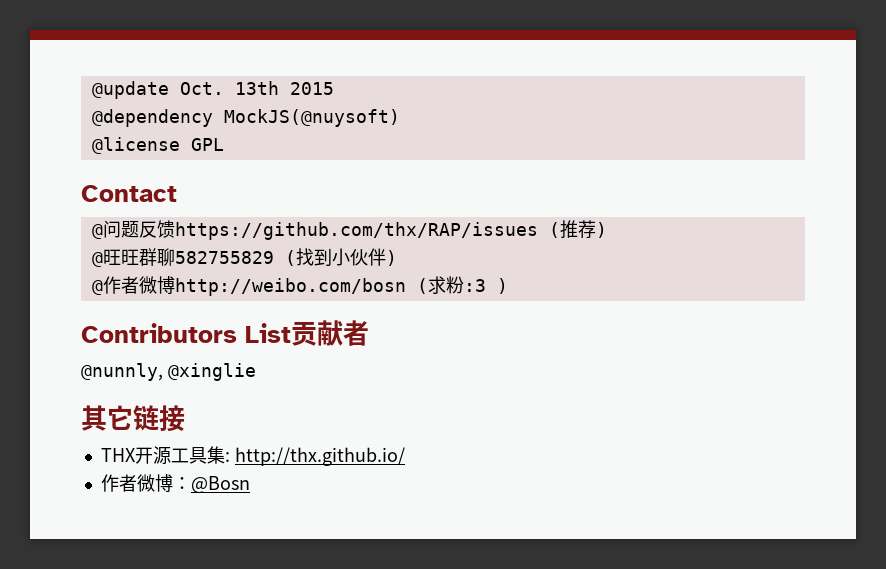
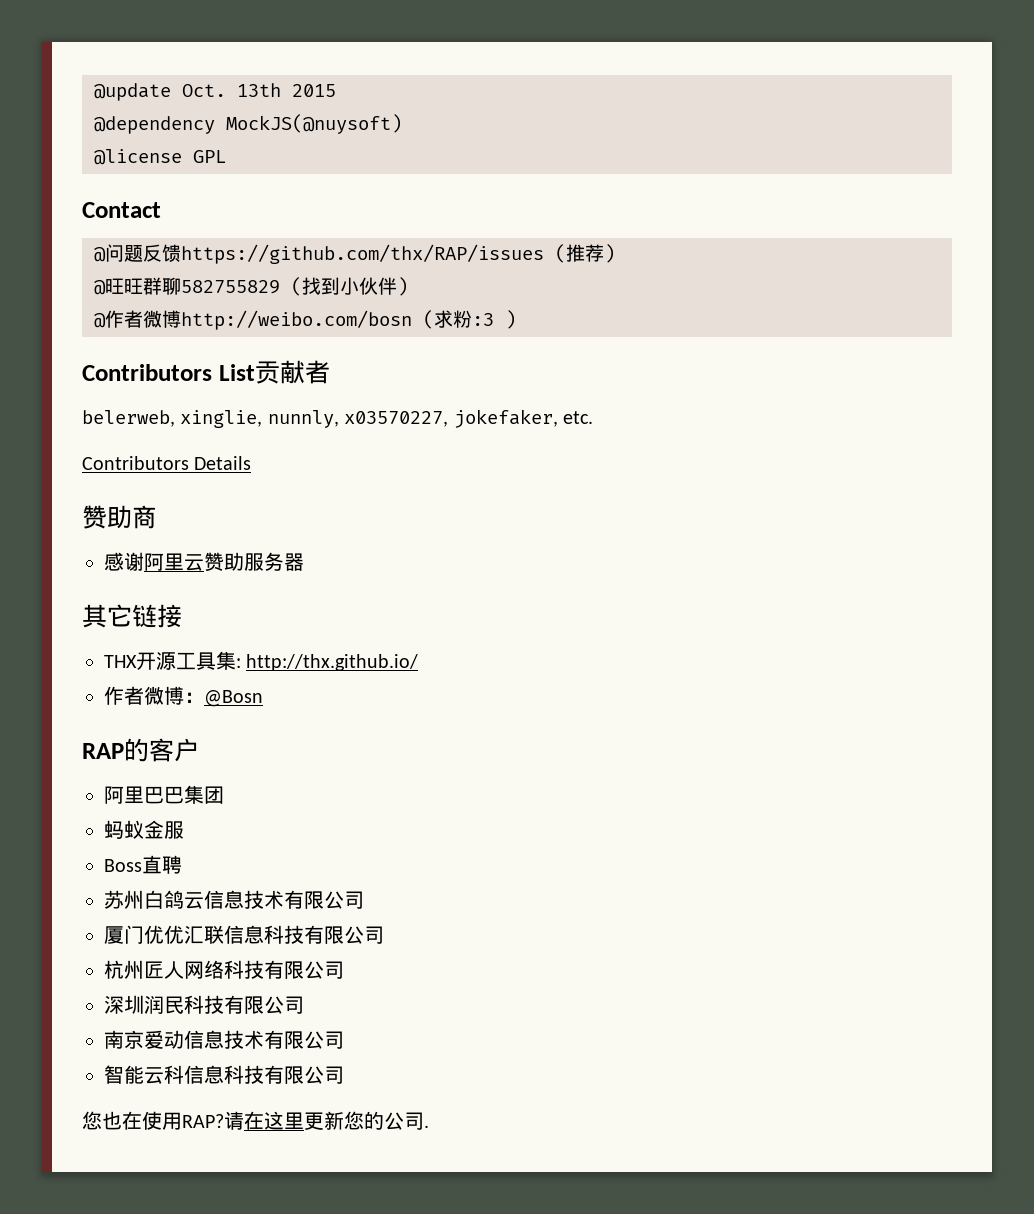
- @nunnly, @xinglie
+ belerweb, xinglie, nunnly, x03570227, jokefaker, etc.
+ Contributors Details
+ 赞助商
+ 感谢阿里云赞助服务器
+ RAP的客户
+ 阿里巴巴集团
+ 蚂蚁金服
+ Boss直聘
+ 苏州白鸽云信息技术有限公司
+ 厦门优优汇联信息科技有限公司
+ 杭州匠人网络科技有限公司
+ 深圳润民科技有限公司
+ 南京爱动信息技术有限公司
+ 智能云科信息科技有限公司
+ 您也在使用RAP?请在这里更新您的公司.

